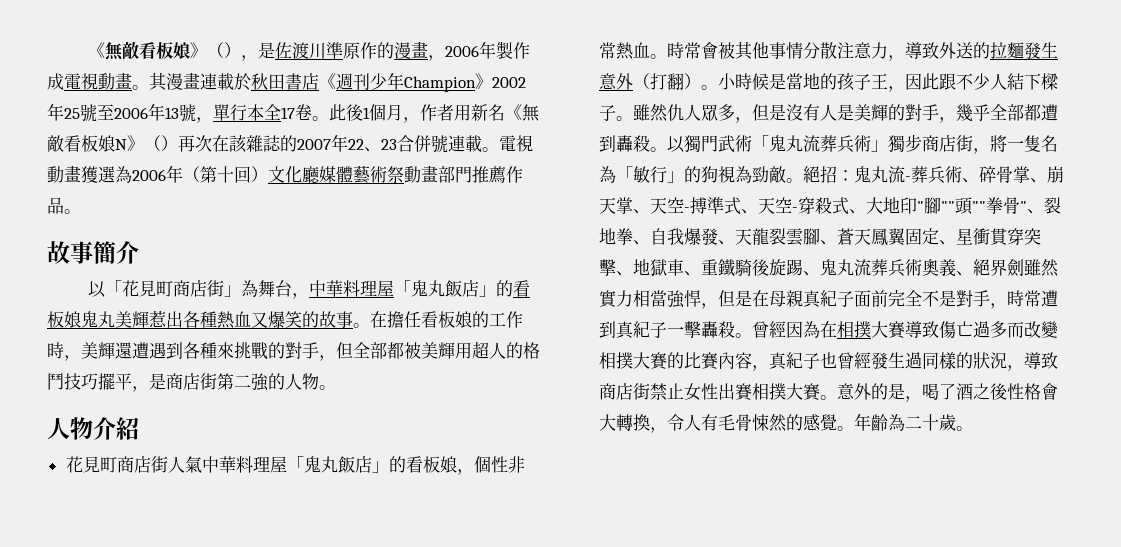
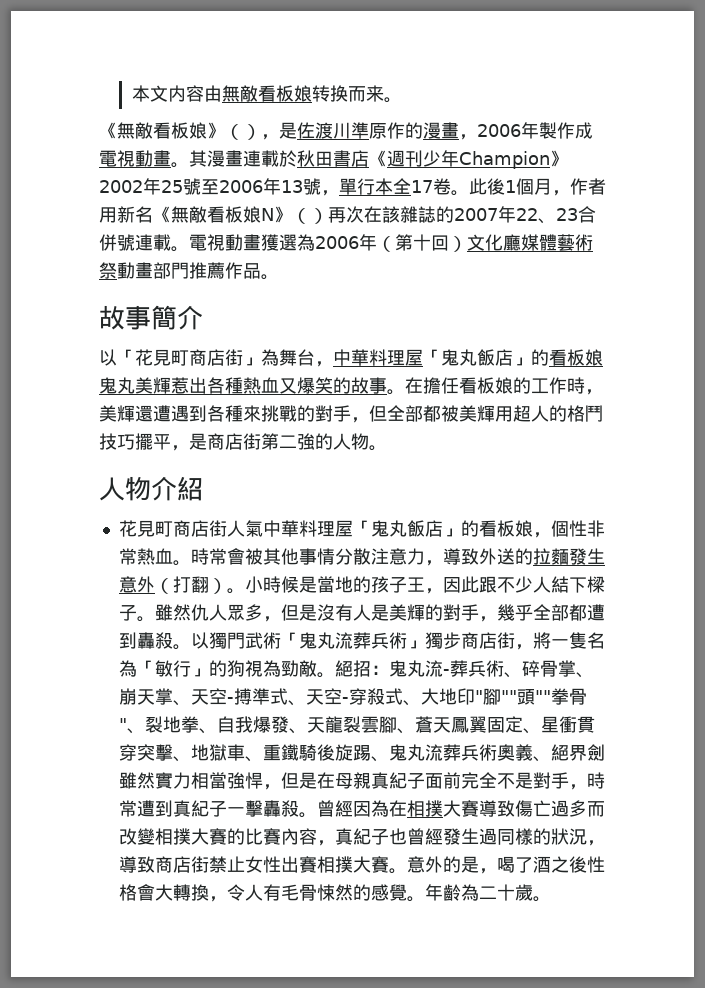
+ 本文内容由無敵看板娘转换而来。

